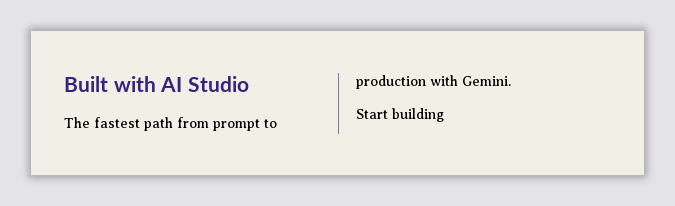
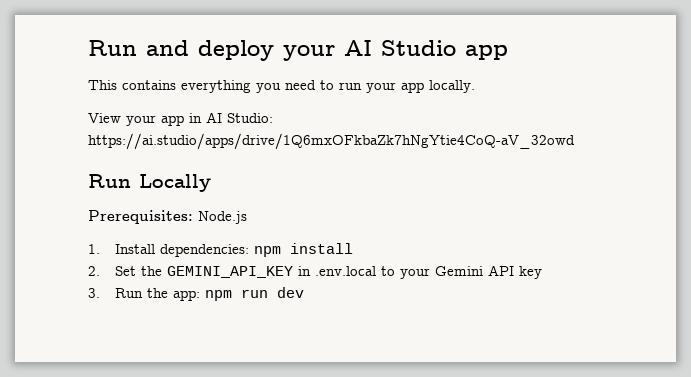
- Built with AI Studio
- The fastest path from prompt to production with Gemini.
- Start building
+ Run and deploy your AI Studio app
+ This contains everything you need to run your app locally.
+ View your app in AI Studio: https://ai.studio/apps/drive/1Q6mxOFkbaZk7hNgYtie4CoQ-aV_32owd
+ Run Locally
+ Prerequisites: Node.js
+ 1. Install dependencies: npm install
+ 2. Set the GEMINI_API_KEY in .env.local to your Gemini API key
+ 3. Run the app: npm run dev

